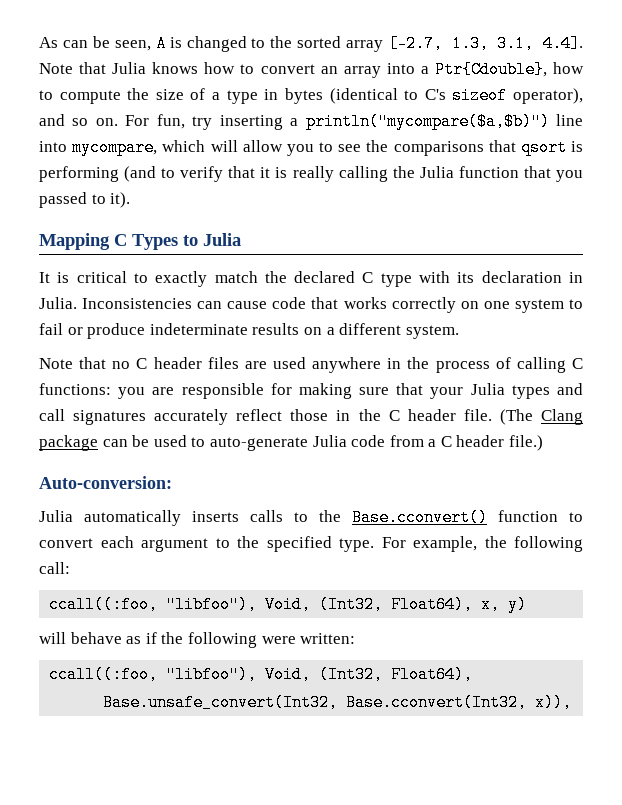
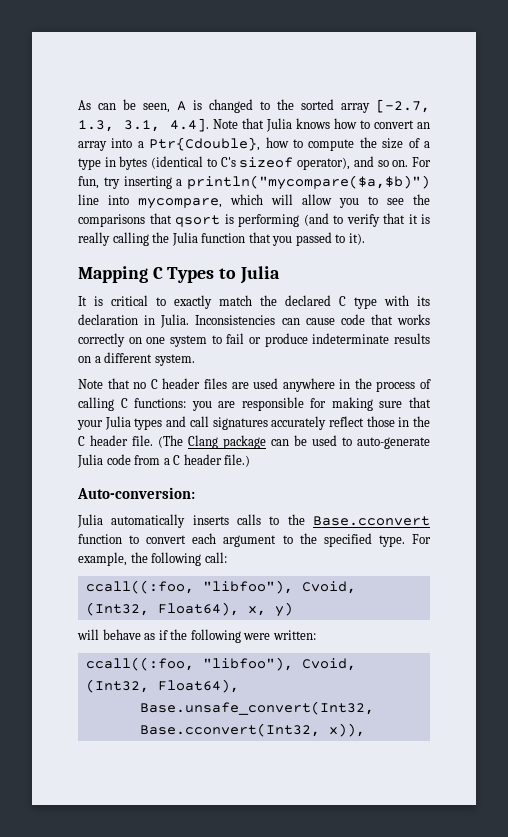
- Julia automatically inserts calls to the Base.cconvert() function to convert each argument to the specified type.
+ Julia automatically inserts calls to the Base.cconvert function to convert each argument to the specified type.
- ccall((:foo, "libfoo"), Void, (Int32, Float64), x, y)
+ ccall((:foo, "libfoo"), Cvoid, (Int32, Float64), x, y)
  will behave as if the following were written:
- ccall((:foo, "libfoo"), Void, (Int32, Float64),
+ ccall((:foo, "libfoo"), Cvoid, (Int32, Float64),

